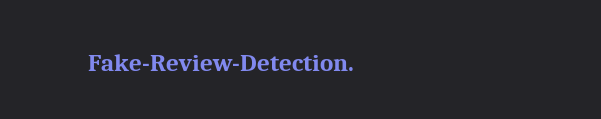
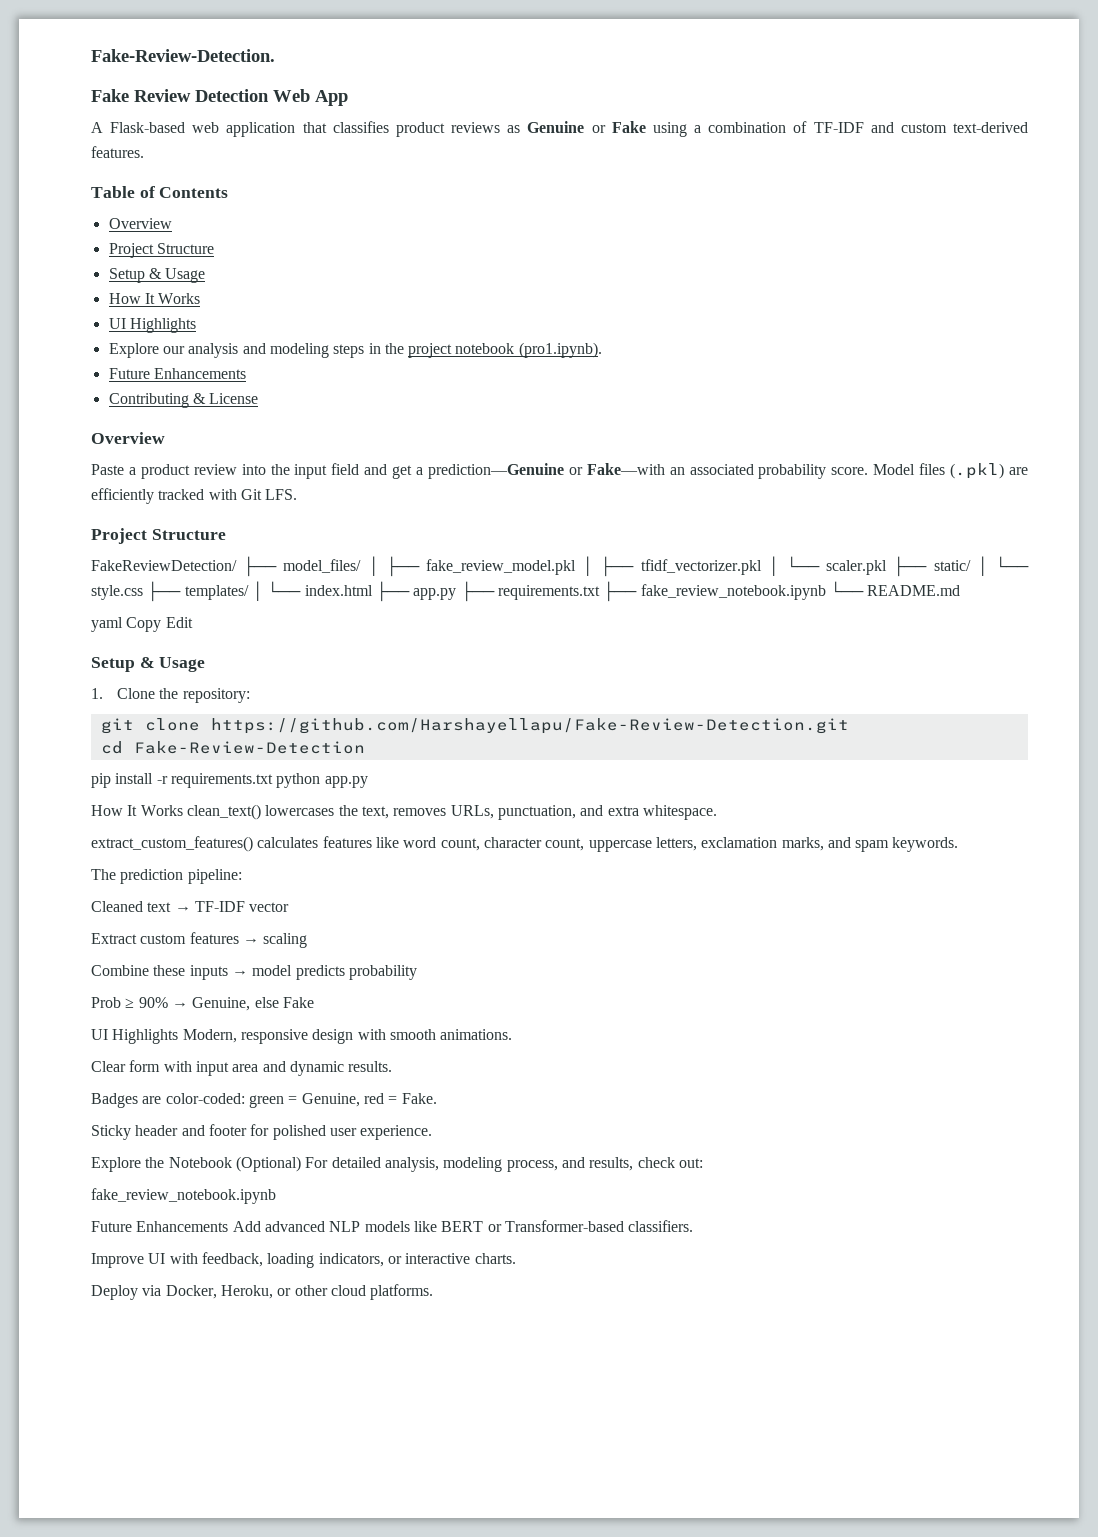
+ Fake Review Detection Web App
+ A Flask-based web application that classifies product reviews as Genuine or Fake using a combination of TF-IDF and custom text-derived features.
+ Table of Contents
+ Overview
+ Project Structure
+ Setup & Usage
+ How It Works
+ UI Highlights
+ Explore our analysis and modeling steps in the project notebook (pro1.ipynb).
+ Future Enhancements
+ Contributing & License
+ Overview
+ Paste a product review into the input field and get a prediction—Genuine or Fake—with an associated probability score. Model files (.pkl) are efficiently tracked with Git LFS.
+ Project Structure
+ FakeReviewDetection/ ├── model_files/ │ ├── fake_review_model.pkl │ ├── tfidf_vectorizer.pkl │ └── scaler.pkl ├── static/ │ └── style.css ├── templates/ │ └── index.html ├── app.py ├── requirements.txt ├── fake_review_notebook.ipynb └── README.md
+ yaml Copy Edit
+ Setup & Usage
+ 1. Clone the repository:
+ git clone https://github.com/Harshayellapu/Fake-Review-Detection.git
+ cd Fake-Review-Detection
+ pip install -r requirements.txt python app.py
+ How It Works clean_text() lowercases the text, removes URLs, punctuation, and extra whitespace.
+ extract_custom_features() calculates features like word count, character count, uppercase letters, exclamation marks, and spam keywords.
+ The prediction pipeline:
+ Cleaned text → TF-IDF vector
+ Extract custom features → scaling
+ Combine these inputs → model predicts probability
+ Prob ≥ 90% → Genuine, else Fake
+ UI Highlights Modern, responsive design with smooth animations.
+ Clear form with input area and dynamic results.
+ Badges are color-coded: green = Genuine, red = Fake.
+ Sticky header and footer for polished user experience.
+ Explore the Notebook (Optional) For detailed analysis, modeling process, and results, check out:
+ fake_review_notebook.ipynb
+ Future Enhancements Add advanced NLP models like BERT or Transformer-based classifiers.
+ Improve UI with feedback, loading indicators, or interactive charts.
+ Deploy via Docker, Heroku, or other cloud platforms.

